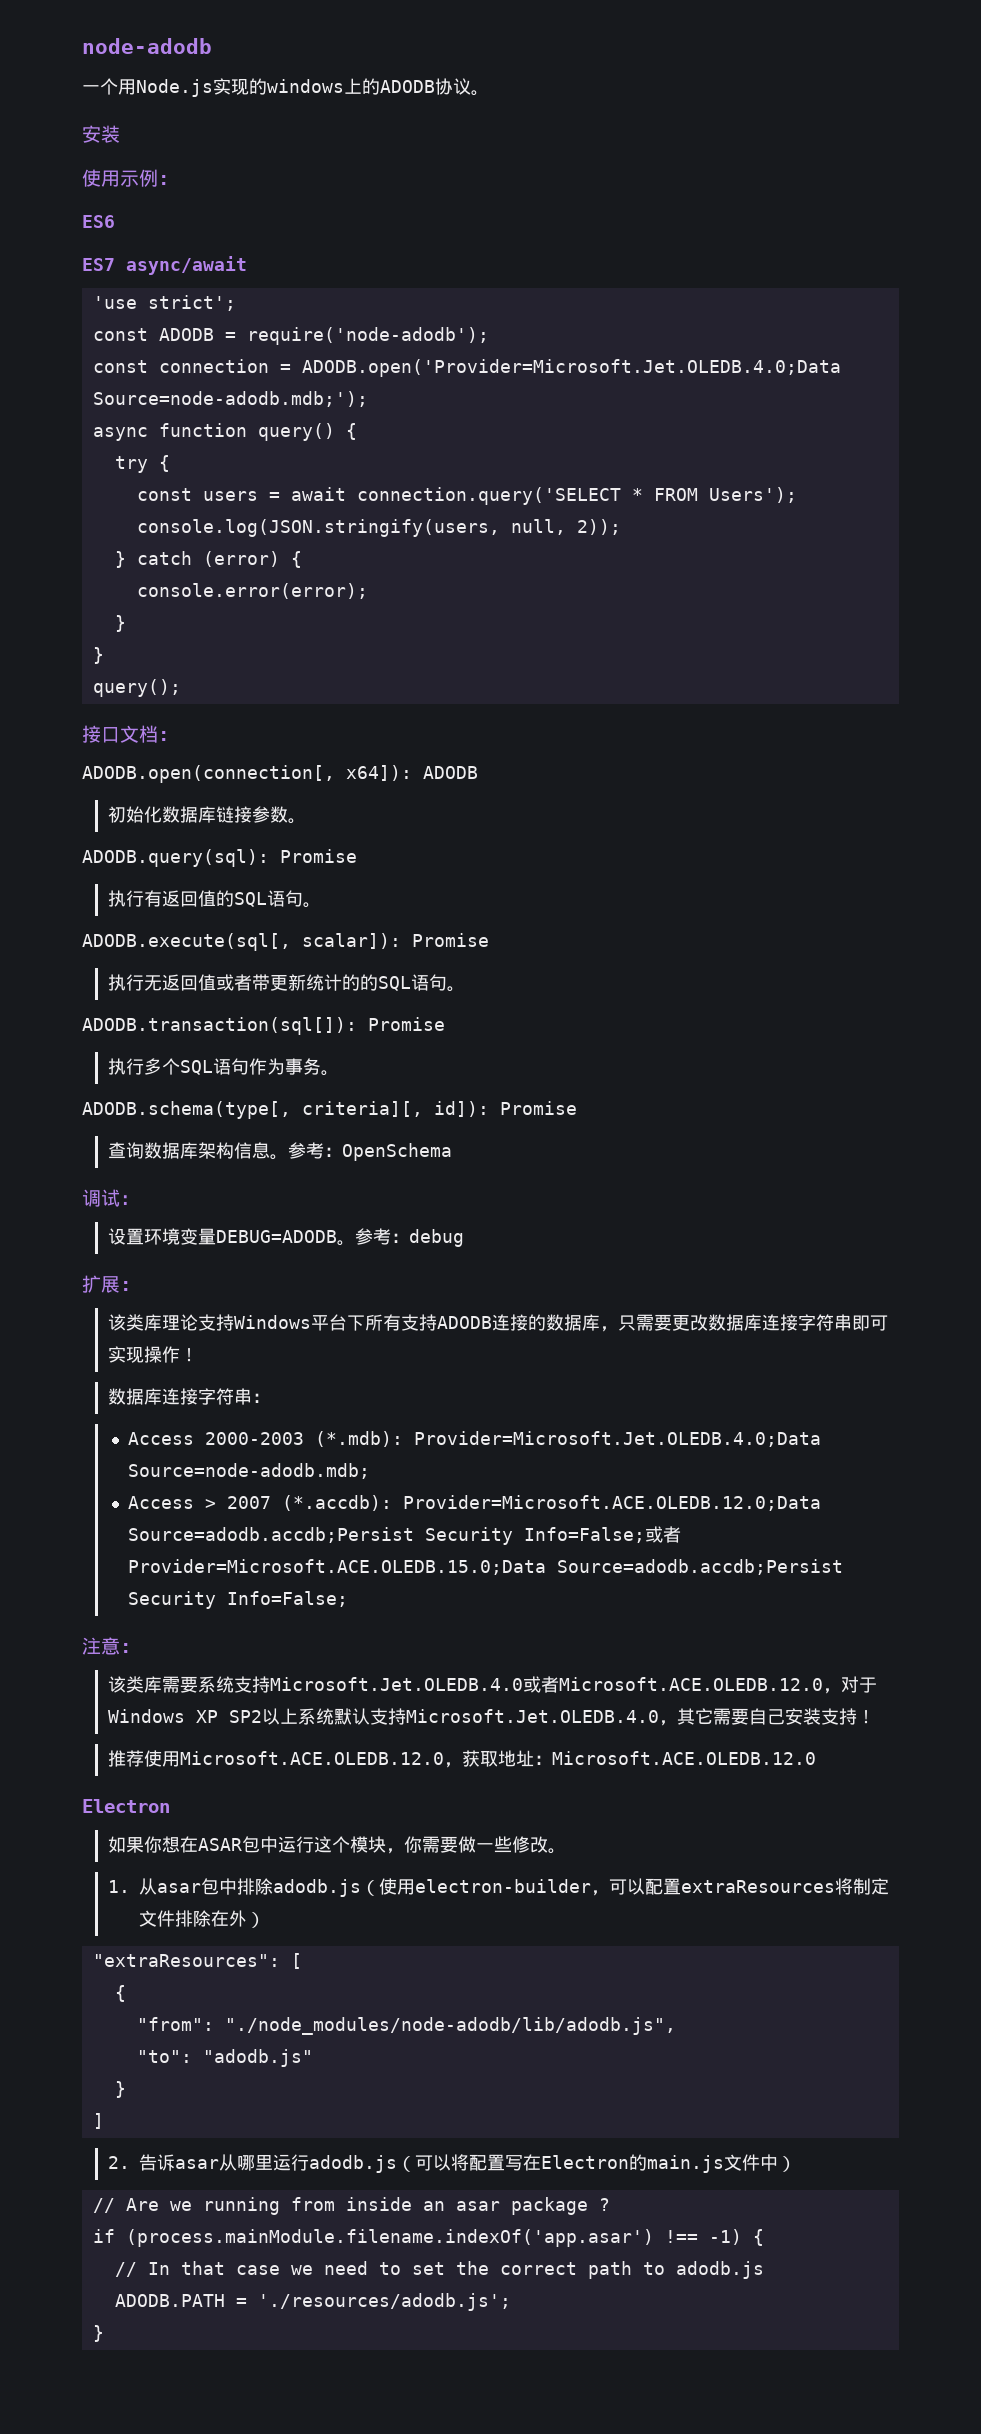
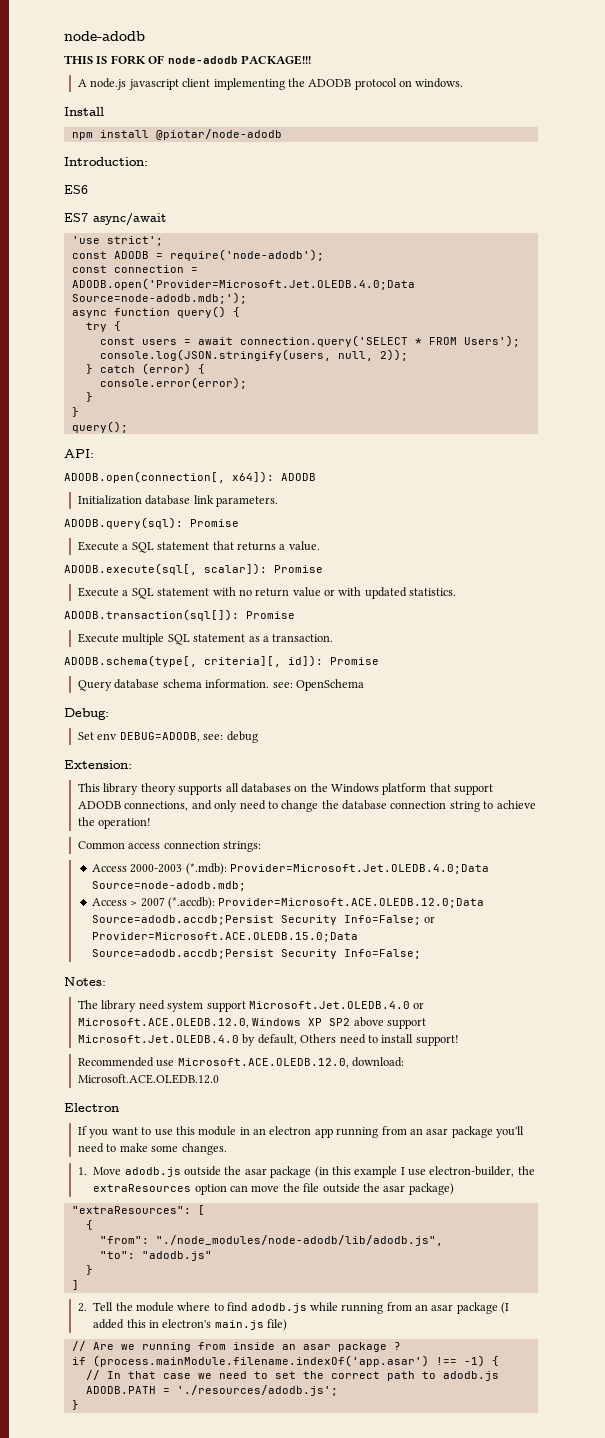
- 一个用Node.js实现的windows上的ADODB协议。
- 安装
- 使用示例:
+ THIS IS FORK OF node-adodb PACKAGE!!!
+ A node.js javascript client implementing the ADODB protocol on windows.
+ Install
+ npm install @piotar/node-adodb
+ Introduction:
- 接口文档:
+ API:
- 初始化数据库链接参数。
+ Initialization database link parameters.
  ADODB.query(sql): Promise
- 执行有返回值的SQL语句。
+ Execute a SQL statement that returns a value.
  ADODB.execute(sql[, scalar]): Promise
- 执行无返回值或者带更新统计的的SQL语句。
+ Execute a SQL statement with no return value or with updated statistics.
  ADODB.transaction(sql[]): Promise
- 执行多个SQL语句作为事务。
+ Execute multiple SQL statement as a transaction.
  ADODB.schema(type[, criteria][, id]): Promise
- 查询数据库架构信息。参考：OpenSchema
- 调试：
- 设置环境变量DEBUG=ADODB。参考：debug
- 扩展:
- 该类库理论支持Windows平台下所有支持ADODB连接的数据库，只需要更改数据库连接字符串即可实现操作！
- 数据库连接字符串：
+ Query database schema information. see: OpenSchema
+ Debug:
+ Set env DEBUG=ADODB, see: debug
+ Extension:
+ This library theory supports all databases on the Windows platform that support ADODB connections, and only need to change the database connection string to achieve the operation!
+ Common access connection strings:
- Access > 2007 (*.accdb): Provider=Microsoft.ACE.OLEDB.12.0;Data Source=adodb.accdb;Persist Security Info=False;或者Provider=Microsoft.ACE.OLEDB.15.0;Data Source=adodb.accdb;Persist Security Info=False;
+ Access > 2007 (*.accdb): Provider=Microsoft.ACE.OLEDB.12.0;Data Source=adodb.accdb;Persist Security Info=False; or Provider=Microsoft.ACE.OLEDB.15.0;Data Source=adodb.accdb;Persist Security Info=False;
- 注意:
- 该类库需要系统支持Microsoft.Jet.OLEDB.4.0或者Microsoft.ACE.OLEDB.12.0，对于Windows XP SP2以上系统默认支持Microsoft.Jet.OLEDB.4.0，其它需要自己安装支持！
- 推荐使用Microsoft.ACE.OLEDB.12.0，获取地址：Microsoft.ACE.OLEDB.12.0
+ Notes:
+ The library need system support Microsoft.Jet.OLEDB.4.0 or Microsoft.ACE.OLEDB.12.0, Windows XP SP2 above support Microsoft.Jet.OLEDB.4.0 by default, Others need to install support!
+ Recommended use Microsoft.ACE.OLEDB.12.0, download: Microsoft.ACE.OLEDB.12.0
  Electron
- 如果你想在ASAR包中运行这个模块，你需要做一些修改。
- 1.从asar包中排除adodb.js（使用electron-builder，可以配置extraResources将制定文件排除在外）
+ If you want to use this module in an electron app running from an asar package you'll need to make some changes.
+ 1. Move adodb.js outside the asar package (in this example I use electron-builder, the extraResources option can move the file outside the asar package)
- 2.告诉asar从哪里运行adodb.js（可以将配置写在Electron的main.js文件中）
+ 2. Tell the module where to find adodb.js while running from an asar package (I added this in electron's main.js file)

